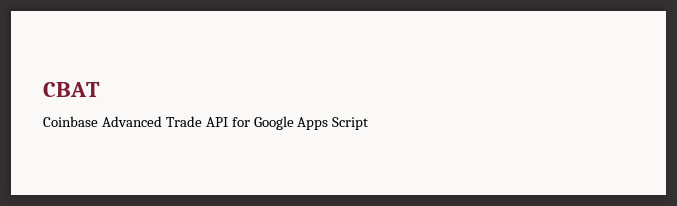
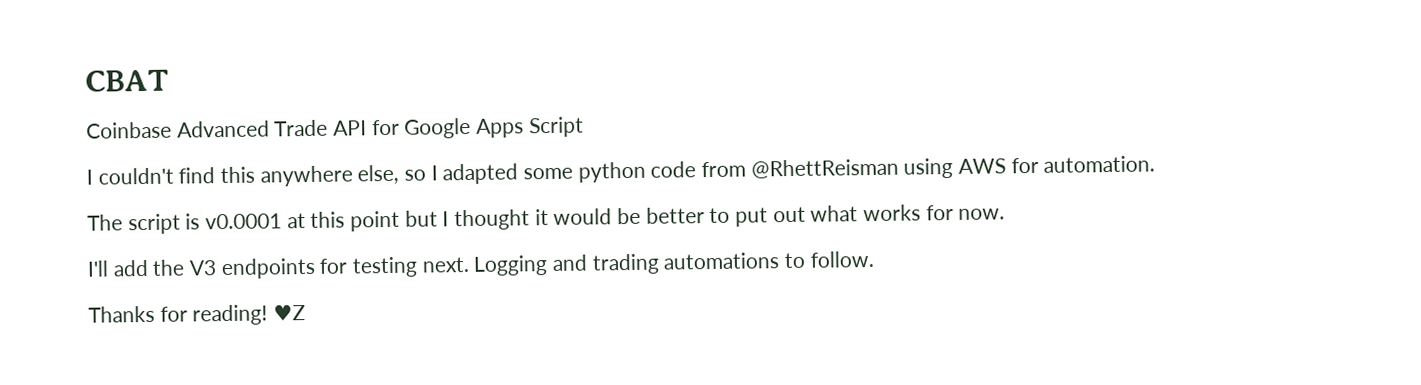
+ I couldn't find this anywhere else, so I adapted some python code from @RhettReisman using AWS for automation.
+ The script is v0.0001 at this point but I thought it would be better to put out what works for now.
+ I'll add the V3 endpoints for testing next. Logging and trading automations to follow.
+ Thanks for reading! ♥Z

